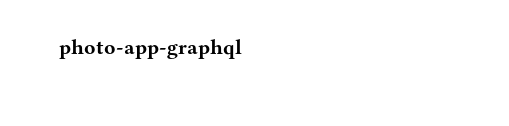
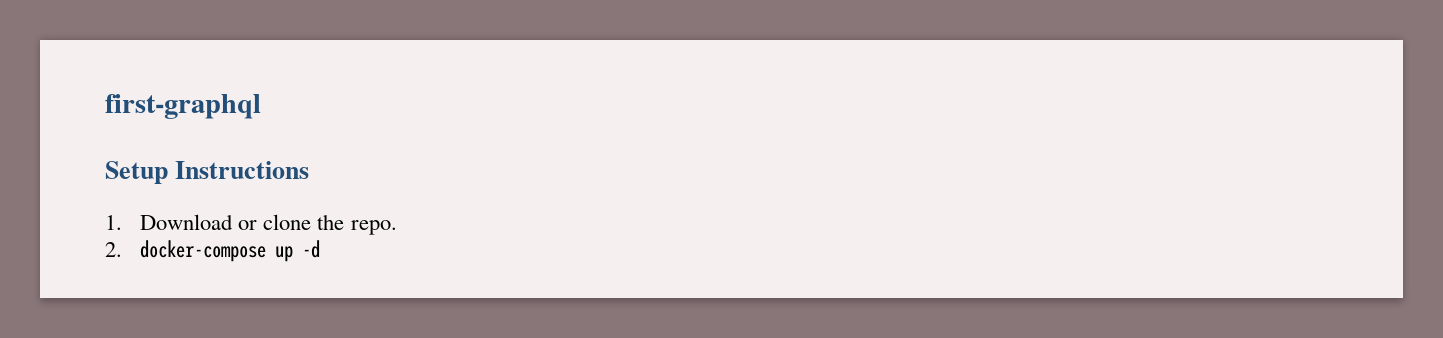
- photo-app-graphql
+ first-graphql
+ Setup Instructions
+ 1. Download or clone the repo.
+ 2. docker-compose up -d

